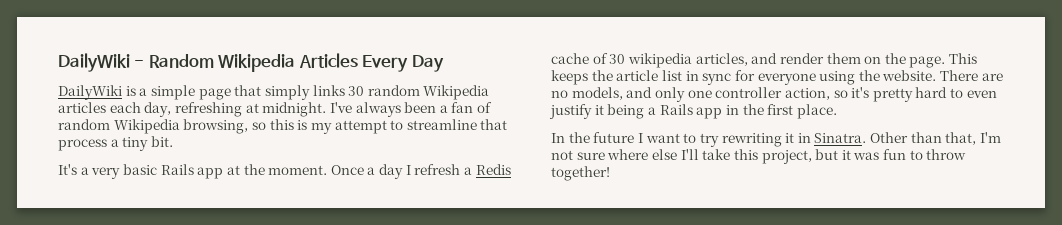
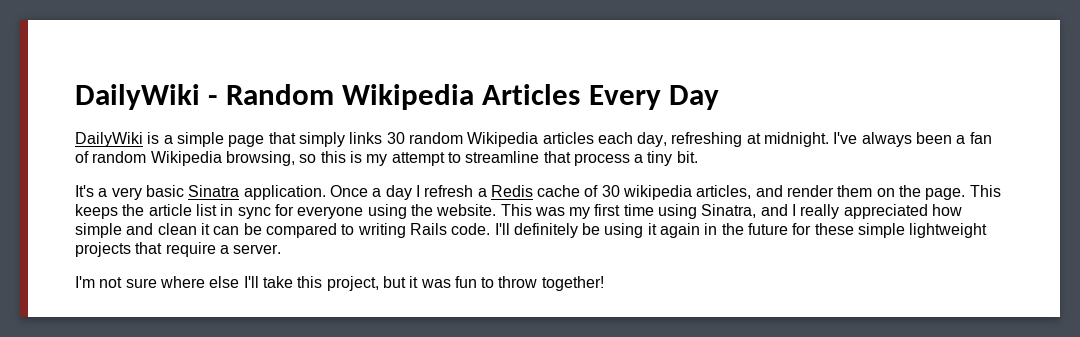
- It's a very basic Rails app at the moment.
+ It's a very basic Sinatra application.
- There are no models, and only one controller action, so it's pretty hard to even justify it being a Rails app in the first place.
- In the future I want to try rewriting it in Sinatra. Other than that, I'm not sure where else I'll take this project, but it was fun to throw together!
+ This was my first time using Sinatra, and I really appreciated how simple and clean it can be compared to writing Rails code. I'll definitely be using it again in the future for these simple lightweight projects that require a server.
+ I'm not sure where else I'll take this project, but it was fun to throw together!

